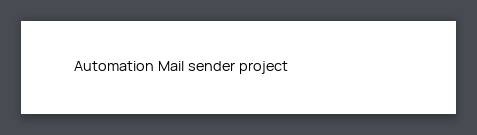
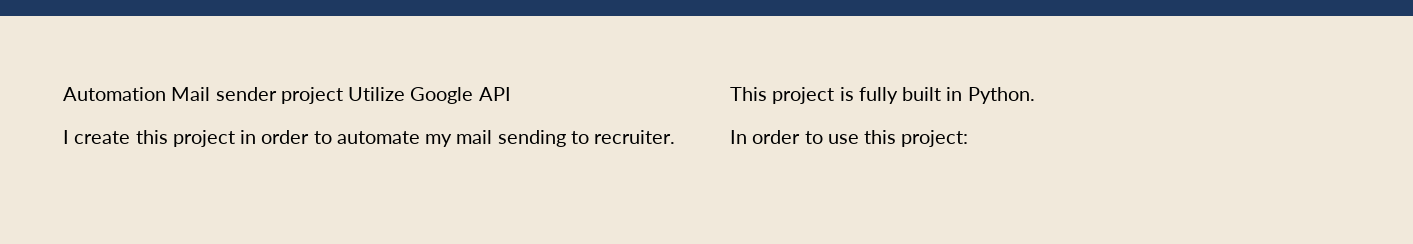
- Automation Mail sender project
+ Automation Mail sender project Utilize Google API
+ I create this project in order to automate my mail sending to recruiter. This project is fully built in Python.
+ In order to use this project:

